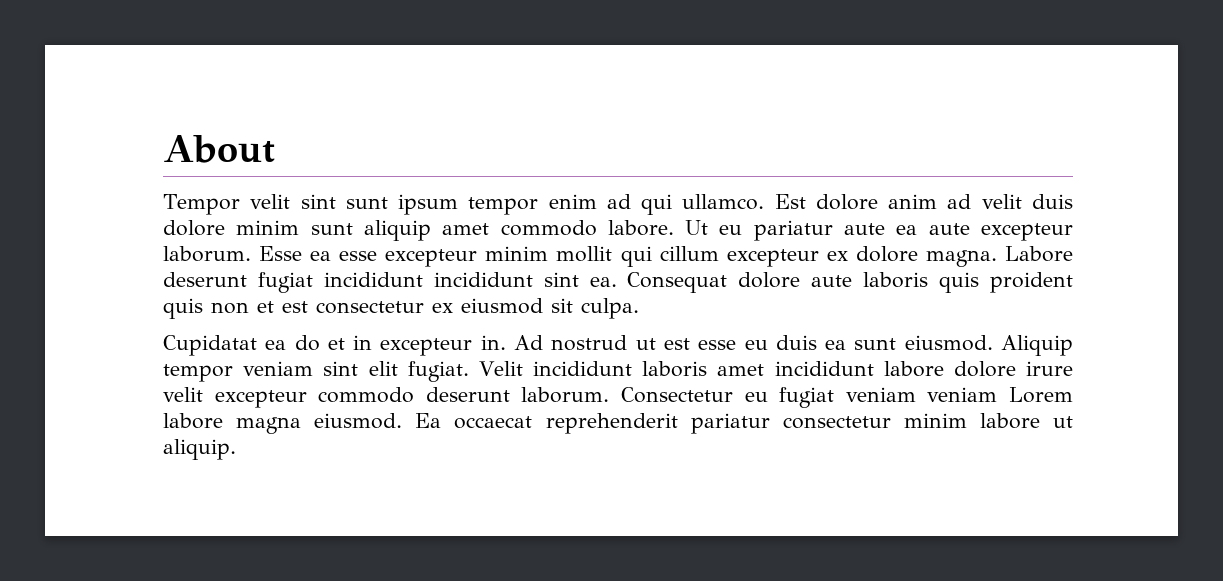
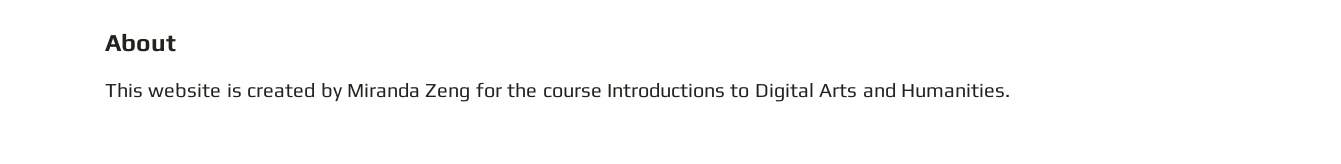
- Tempor velit sint sunt ipsum tempor enim ad qui ullamco. Est dolore anim ad velit duis dolore minim sunt aliquip amet commodo labore. Ut eu pariatur aute ea aute excepteur laborum. Esse ea esse excepteur minim mollit qui cillum excepteur ex dolore magna. Labore deserunt fugiat incididunt incididunt sint ea. Consequat dolore aute laboris quis proident quis non et est consectetur ex eiusmod sit culpa.
- Cupidatat ea do et in excepteur in. Ad nostrud ut est esse eu duis ea sunt eiusmod. Aliquip tempor veniam sint elit fugiat. Velit incididunt laboris amet incididunt labore dolore irure velit excepteur commodo deserunt laborum. Consectetur eu fugiat veniam veniam Lorem labore magna eiusmod. Ea occaecat reprehenderit pariatur consectetur minim labore ut aliquip.
+ This website is created by Miranda Zeng for the course Introductions to Digital Arts and Humanities.

